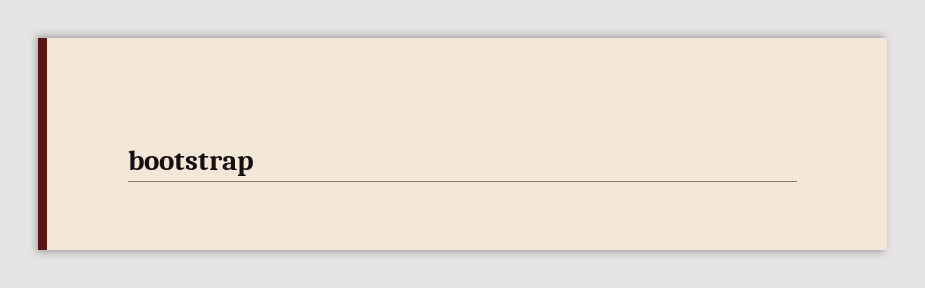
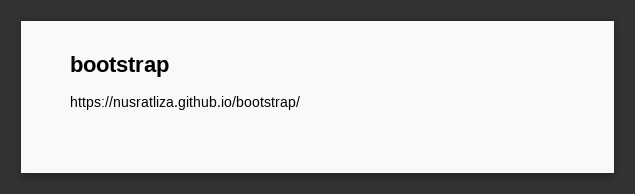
+ https://nusratliza.github.io/bootstrap/

